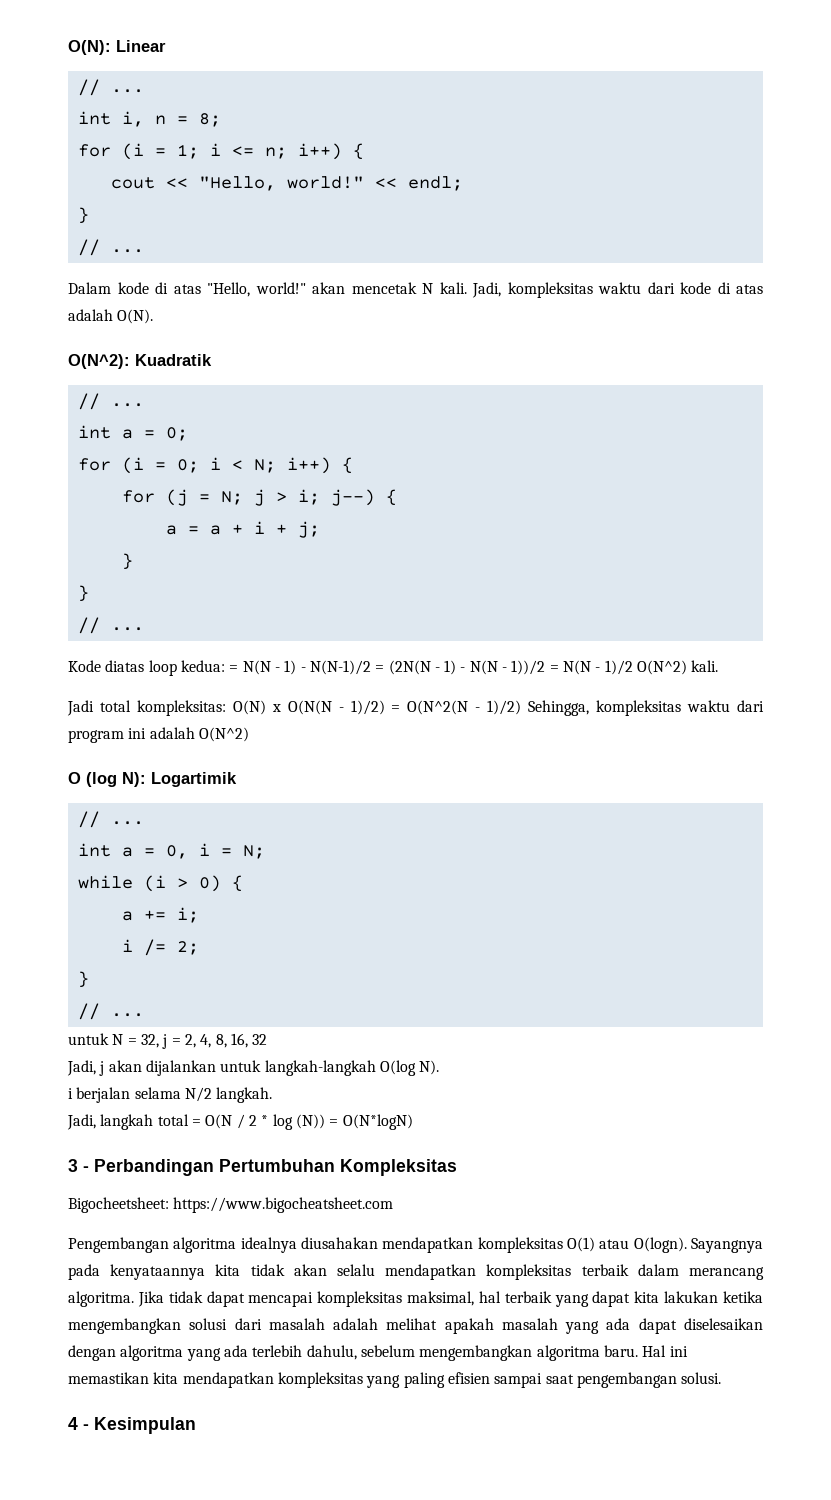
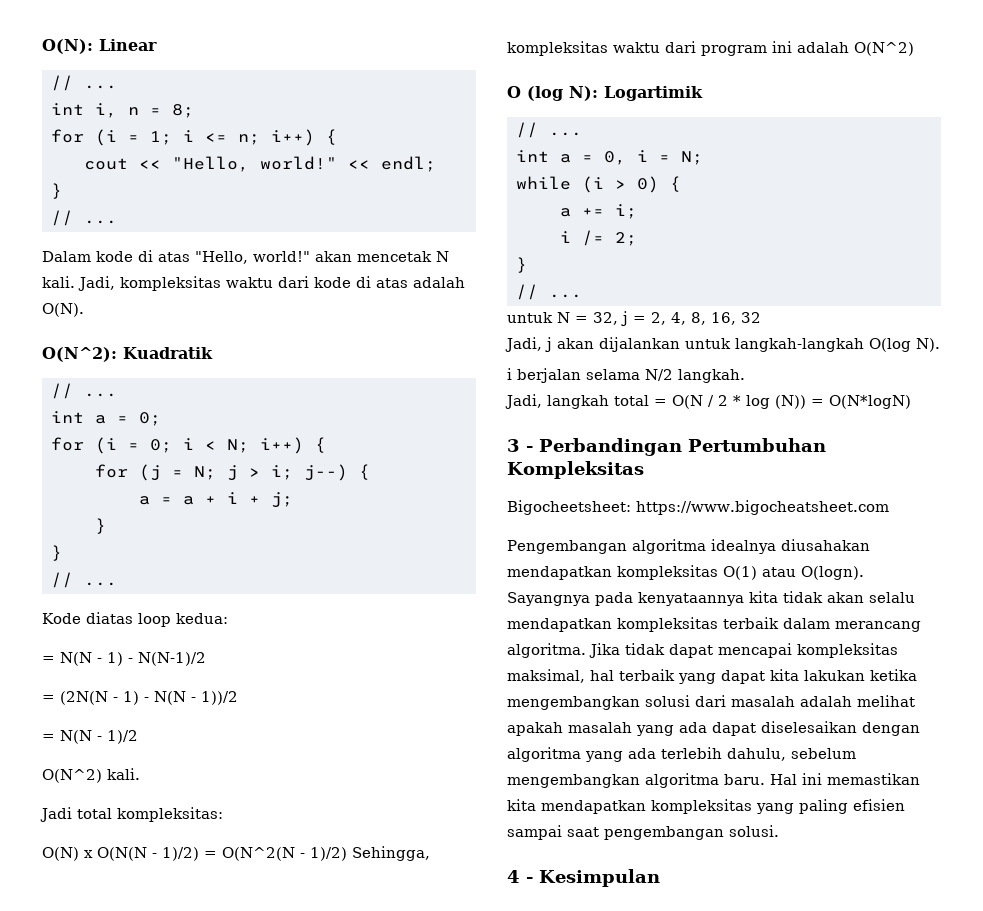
- Kode diatas loop kedua: = N(N - 1) - N(N-1)/2 = (2N(N - 1) - N(N - 1))/2 = N(N - 1)/2 O(N^2) kali.
+ Kode diatas loop kedua:
+ = N(N - 1) - N(N-1)/2
+ = (2N(N - 1) - N(N - 1))/2
+ = N(N - 1)/2
+ O(N^2) kali.
- Jadi total kompleksitas: O(N) x O(N(N - 1)/2) = O(N^2(N - 1)/2) Sehingga, kompleksitas waktu dari program ini adalah O(N^2)
+ Jadi total kompleksitas:
+ O(N) x O(N(N - 1)/2) = O(N^2(N - 1)/2) Sehingga, kompleksitas waktu dari program ini adalah O(N^2)

